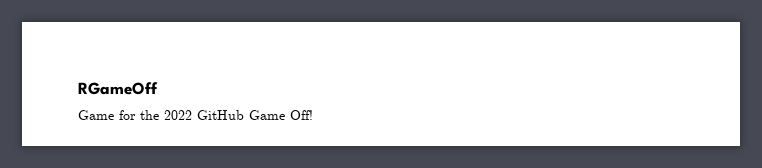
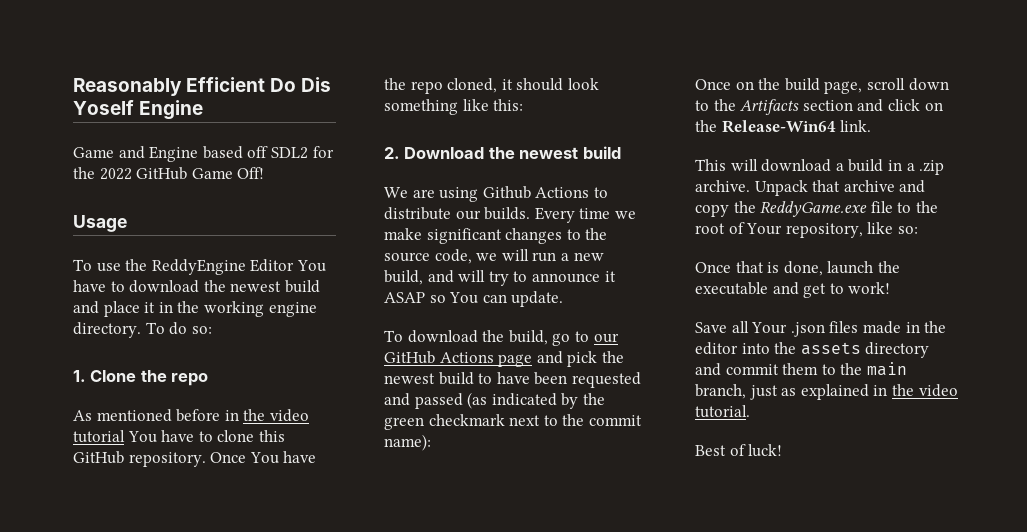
- RGameOff
- Game for the 2022 GitHub Game Off!
+ Reasonably Efficient Do Dis Yoself Engine
+ Game and Engine based off SDL2 for the 2022 GitHub Game Off!
+ Usage
+ To use the ReddyEngine Editor You have to download the newest build and place it in the working engine directory. To do so:
+ 1. Clone the repo
+ As mentioned before in the video tutorial You have to clone this GitHub repository. Once You have the repo cloned, it should look something like this:
+ 2. Download the newest build
+ We are using Github Actions to distribute our builds. Every time we make significant changes to the source code, we will run a new build, and will try to announce it ASAP so You can update.
+ To download the build, go to our GitHub Actions page and pick the newest build to have been requested and passed (as indicated by the green checkmark next to the commit name):
+ Once on the build page, scroll down to the Artifacts section and click on the Release-Win64 link.
+ This will download a build in a .zip archive. Unpack that archive and copy the ReddyGame.exe file to the root of Your repository, like so:
+ Once that is done, launch the executable and get to work!
+ Save all Your .json files made in the editor into the assets directory and commit them to the main branch, just as explained in the video tutorial.
+ Best of luck!

